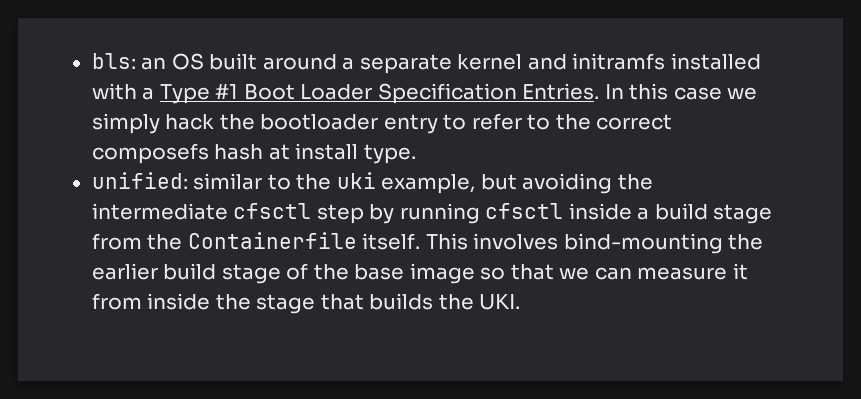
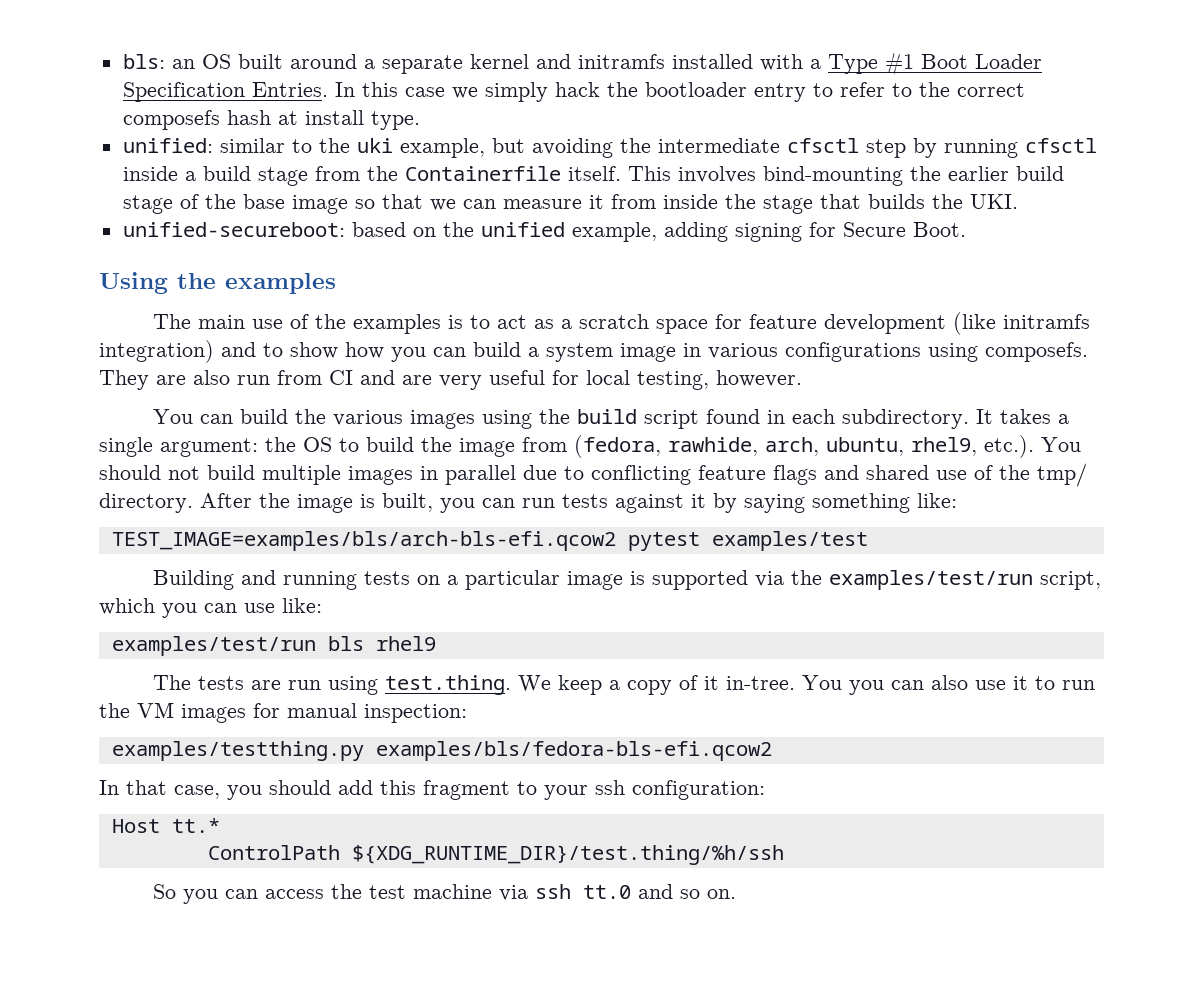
+ unified-secureboot: based on the unified example, adding signing for Secure Boot.
+ Using the examples
+ The main use of the examples is to act as a scratch space for feature development (like initramfs integration) and to show how you can build a system image in various configurations using composefs. They are also run from CI and are very useful for local testing, however.
+ You can build the various images using the build script found in each subdirectory. It takes a single argument: the OS to build the image from (fedora, rawhide, arch, ubuntu, rhel9, etc.). You should not build multiple images in parallel due to conflicting feature flags and shared use of the tmp/ directory. After the image is built, you can run tests against it by saying something like:
+ TEST_IMAGE=examples/bls/arch-bls-efi.qcow2 pytest examples/test
+ Building and running tests on a particular image is supported via the examples/test/run script, which you can use like:
+ examples/test/run bls rhel9
+ The tests are run using test.thing. We keep a copy of it in-tree. You you can also use it to run the VM images for manual inspection:
+ examples/testthing.py examples/bls/fedora-bls-efi.qcow2
+ In that case, you should add this fragment to your ssh configuration:
+ Host tt.*
+ ControlPath ${XDG_RUNTIME_DIR}/test.thing/%h/ssh
+ So you can access the test machine via ssh tt.0 and so on.

